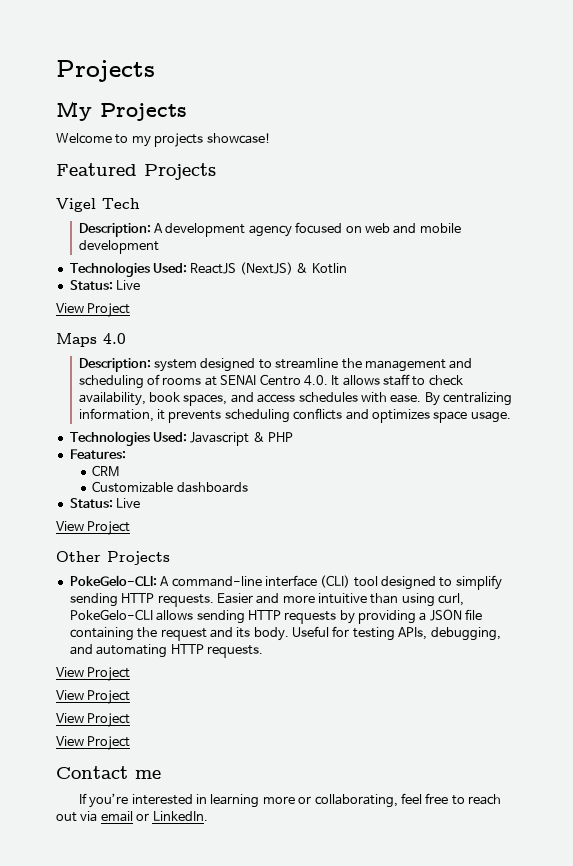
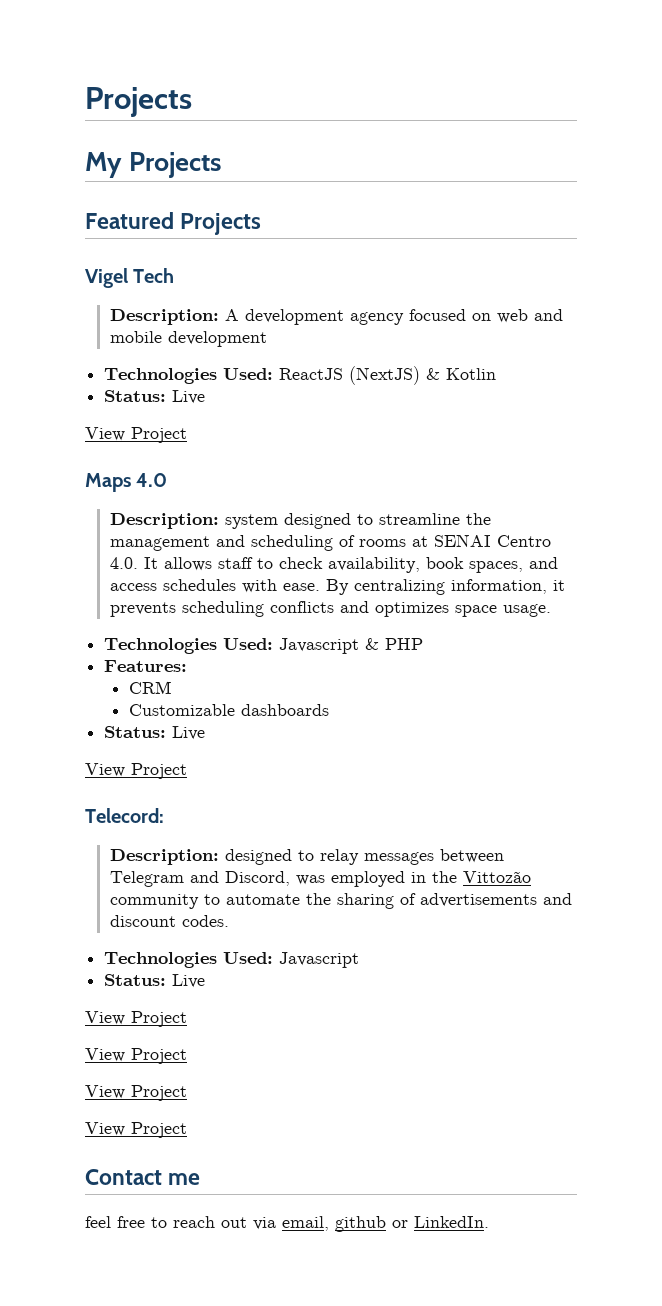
- Welcome to my projects showcase!
- Other Projects
- PokeGelo-CLI: A command-line interface (CLI) tool designed to simplify sending HTTP requests. Easier and more intuitive than using curl, PokeGelo-CLI allows sending HTTP requests by providing a JSON file containing the request and its body. Useful for testing APIs, debugging, and automating HTTP requests.
+ Telecord:
+ Description: designed to relay messages between Telegram and Discord, was employed in the Vittozão community to automate the sharing of advertisements and discount codes.
+ Technologies Used: Javascript
+ Status: Live
- If you’re interested in learning more or collaborating, feel free to reach out via email or LinkedIn.
+ feel free to reach out via email, github or LinkedIn.

